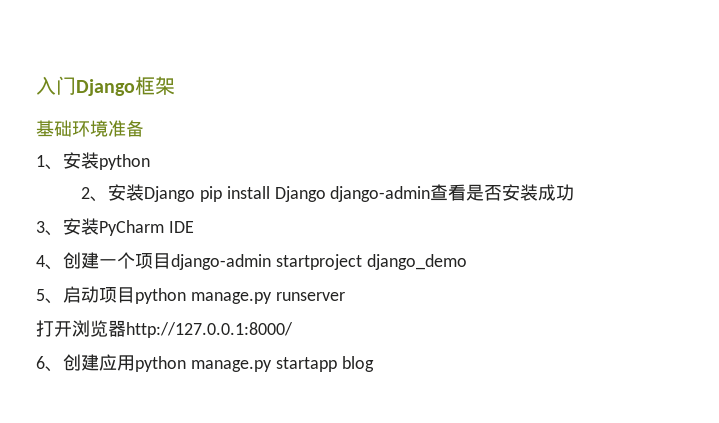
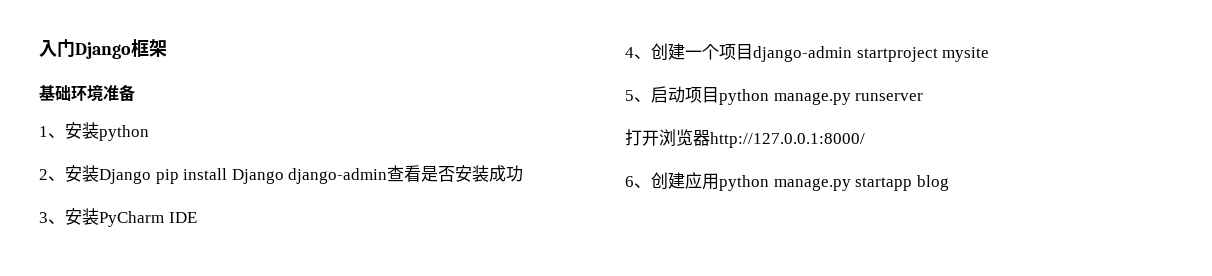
- 4、创建一个项目django-admin startproject django_demo
+ 4、创建一个项目django-admin startproject mysite

